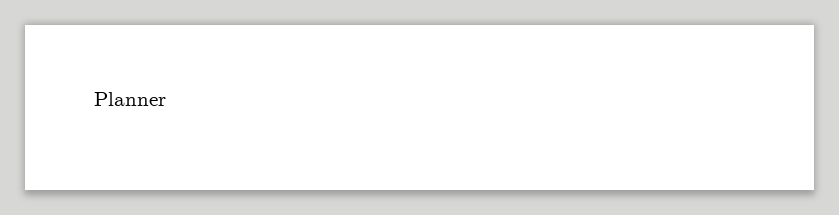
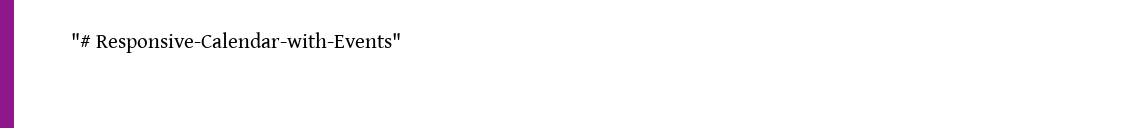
- Planner
+ "# Responsive-Calendar-with-Events"

